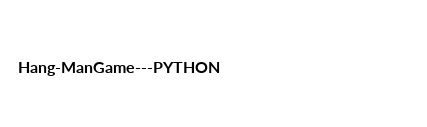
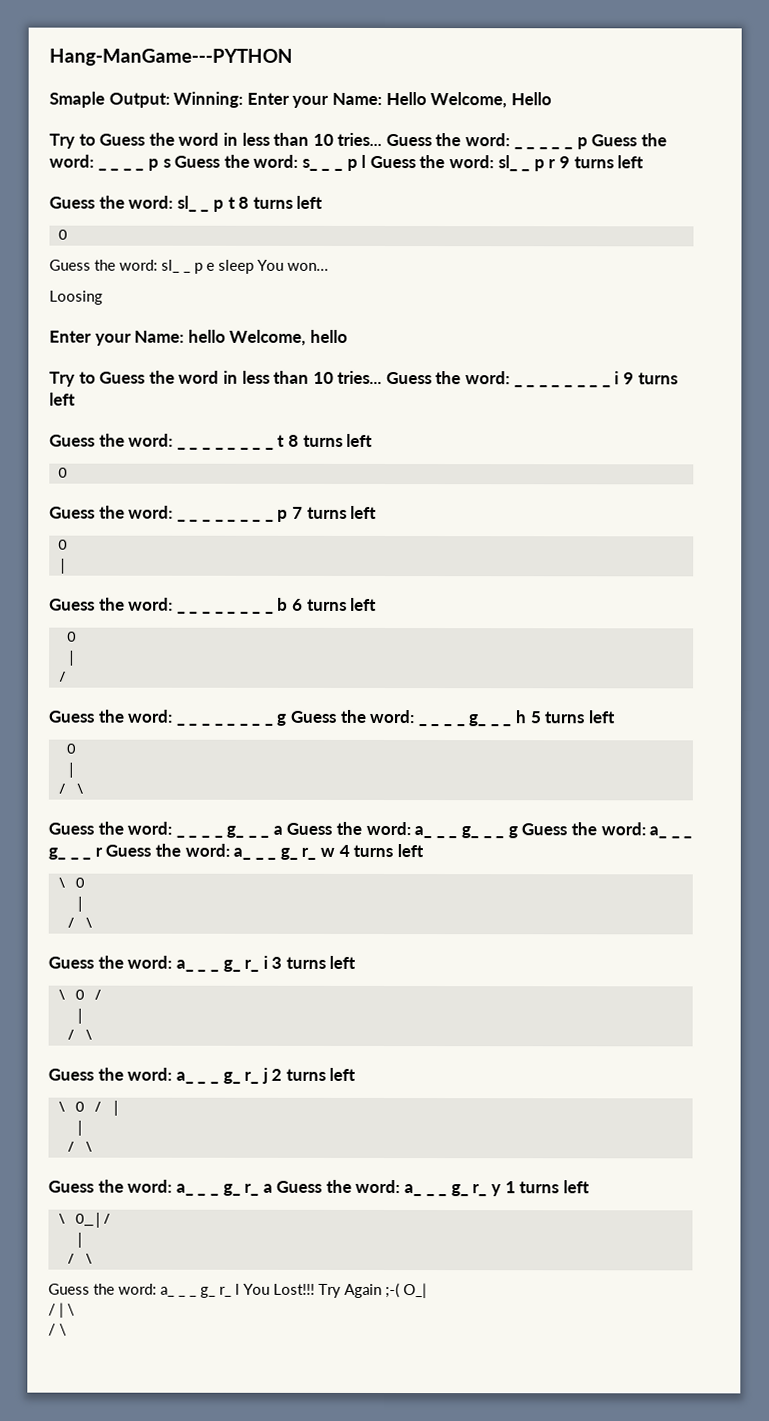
+ Smaple Output: Winning: Enter your Name: Hello Welcome, Hello
+ Try to Guess the word in less than 10 tries... Guess the word: _ _ _ _ _ p Guess the word: _ _ _ _ p s Guess the word: s_ _ _ p l Guess the word: sl_ _ p r 9 turns left
+ Guess the word: sl_ _ p t 8 turns left
+ O
+ Guess the word: sl_ _ p e sleep You won...
+ Loosing
+ Enter your Name: hello Welcome, hello
+ Try to Guess the word in less than 10 tries... Guess the word: _ _ _ _ _ _ _ _ i 9 turns left
+ Guess the word: _ _ _ _ _ _ _ _ t 8 turns left
+ O
+ Guess the word: _ _ _ _ _ _ _ _ p 7 turns left
+ O
+ |
+ Guess the word: _ _ _ _ _ _ _ _ b 6 turns left
+ O
+ |
+ /
+ Guess the word: _ _ _ _ _ _ _ _ g Guess the word: _ _ _ _ g_ _ _ h 5 turns left
+ O
+ |
+ / \
+ Guess the word: _ _ _ _ g_ _ _ a Guess the word: a_ _ _ g_ _ _ g Guess the word: a_ _ _ g_ _ _ r Guess the word: a_ _ _ g_ r_ w 4 turns left
+ \ O
+ |
+ / \
+ Guess the word: a_ _ _ g_ r_ i 3 turns left
+ \ O /
+ |
+ / \
+ Guess the word: a_ _ _ g_ r_ j 2 turns left
+ \ O / |
+ |
+ / \
+ Guess the word: a_ _ _ g_ r_ a Guess the word: a_ _ _ g_ r_ y 1 turns left
+ \ O_|/
+ |
+ / \
+ Guess the word: a_ _ _ g_ r_ l You Lost!!! Try Again ;-( O_|
+ / | \
+ / \

